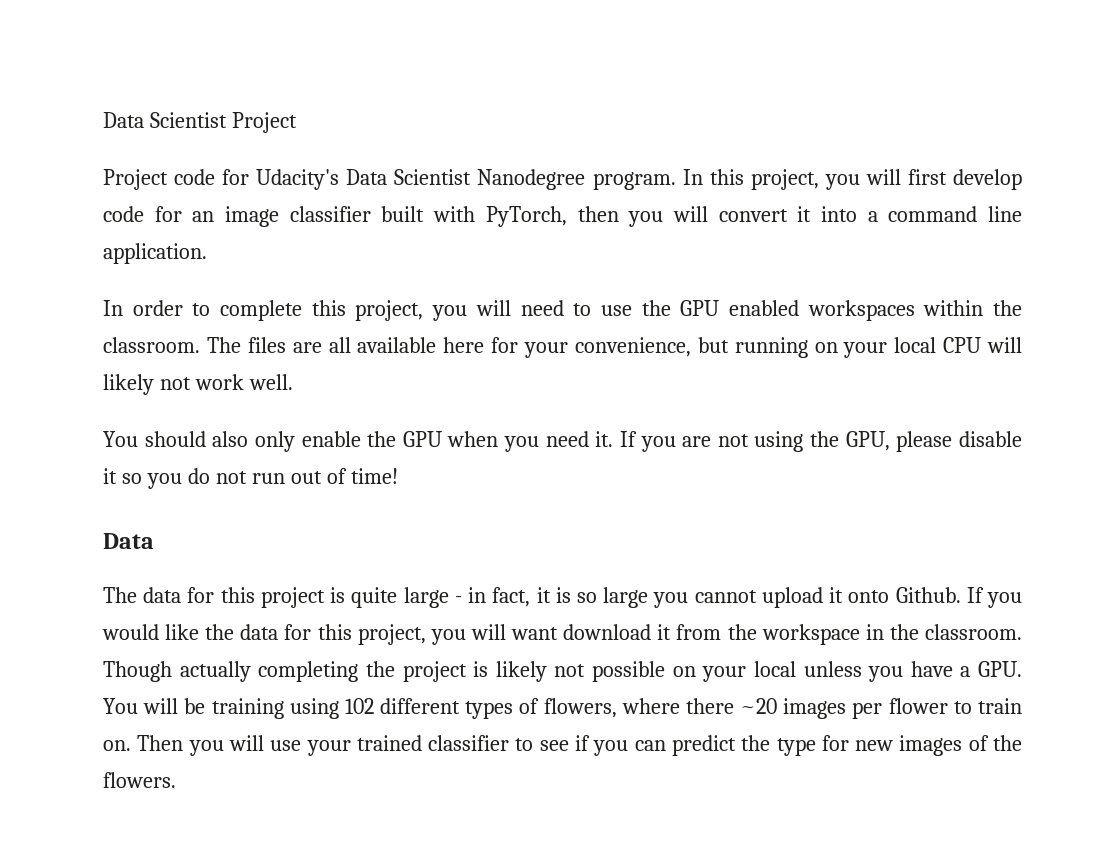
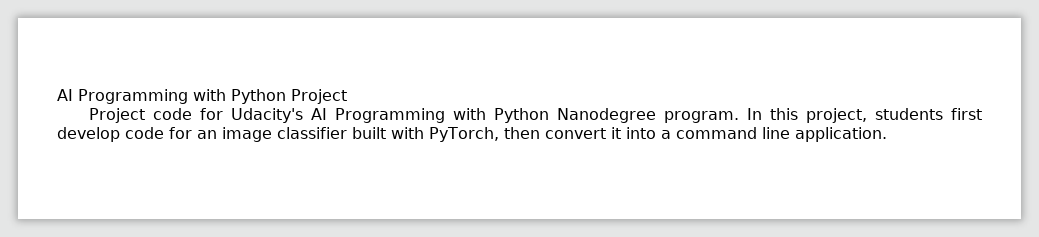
- Data Scientist Project
+ AI Programming with Python Project
- Project code for Udacity's Data Scientist Nanodegree program.
+ Project code for Udacity's AI Programming with Python Nanodegree program.
- In this project, you will first develop code for an image classifier built with PyTorch, then you will convert it into a command line application.
+ In this project, students first develop code for an image classifier built with PyTorch, then convert it into a command line application.
- In order to complete this project, you will need to use the GPU enabled workspaces within the classroom. The files are all available here for your convenience, but running on your local CPU will likely not work well.
- You should also only enable the GPU when you need it. If you are not using the GPU, please disable it so you do not run out of time!
- Data
- The data for this project is quite large - in fact, it is so large you cannot upload it onto Github. If you would like the data for this project, you will want download it from the workspace in the classroom. Though actually completing the project is likely not possible on your local unless you have a GPU. You will be training using 102 different types of flowers, where there ~20 images per flower to train on. Then you will use your trained classifier to see if you can predict the type for new images of the flowers.

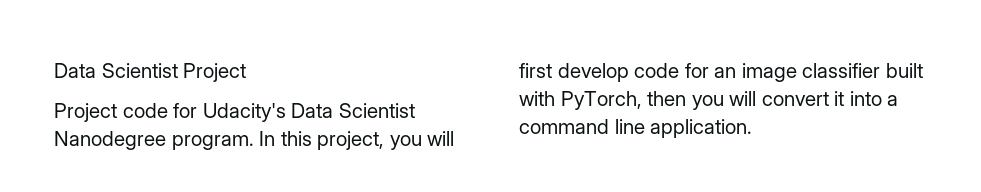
- AI Programming with Python Project
+ Data Scientist Project
- Project code for Udacity's AI Programming with Python Nanodegree program.
+ Project code for Udacity's Data Scientist Nanodegree program.
- In this project, students first develop code for an image classifier built with PyTorch, then convert it into a command line application.
+ In this project, you will first develop code for an image classifier built with PyTorch, then you will convert it into a command line application.

